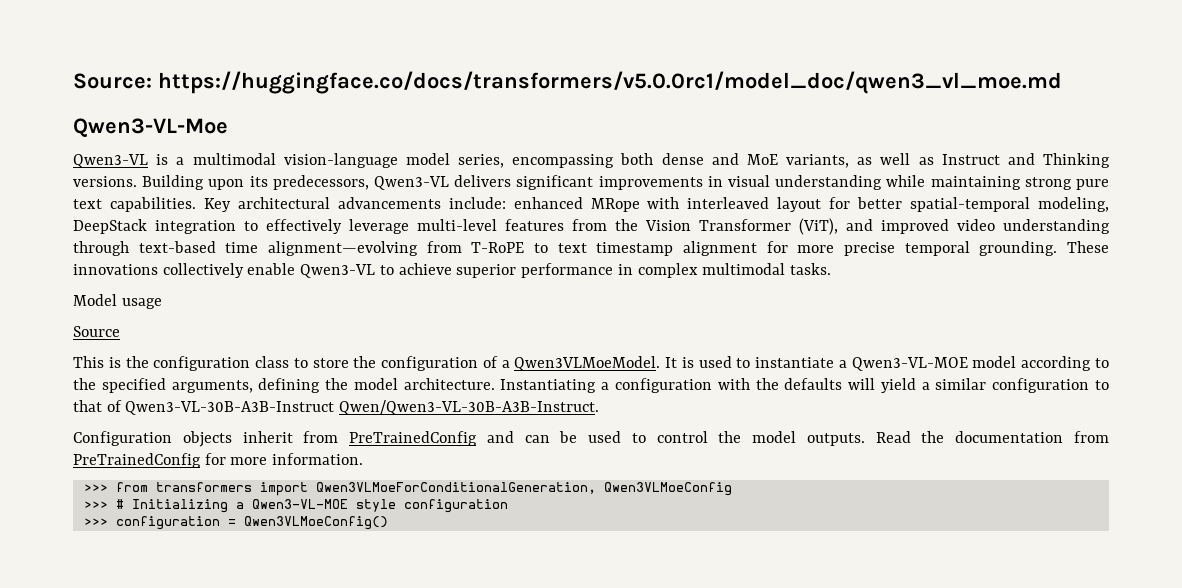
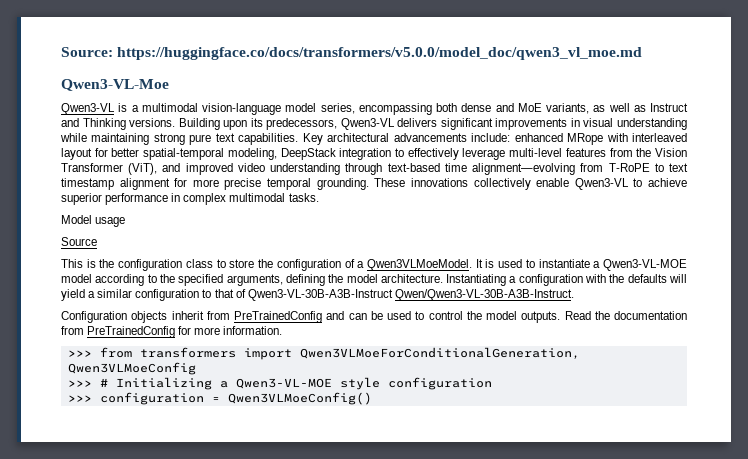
- Source: https://huggingface.co/docs/transformers/v5.0.0rc1/model_doc/qwen3_vl_moe.md
+ Source: https://huggingface.co/docs/transformers/v5.0.0/model_doc/qwen3_vl_moe.md

